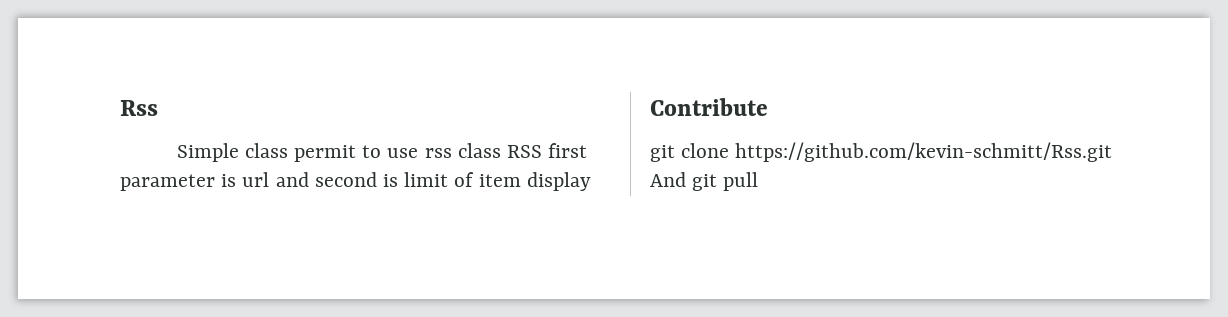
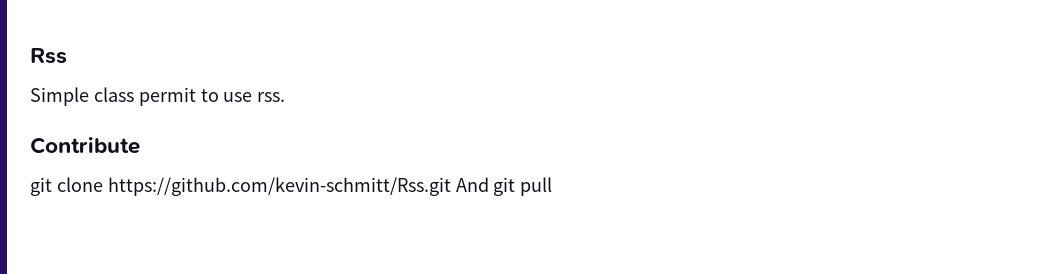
- Simple class permit to use rss class RSS first parameter is url and second is limit of item display
+ Simple class permit to use rss.

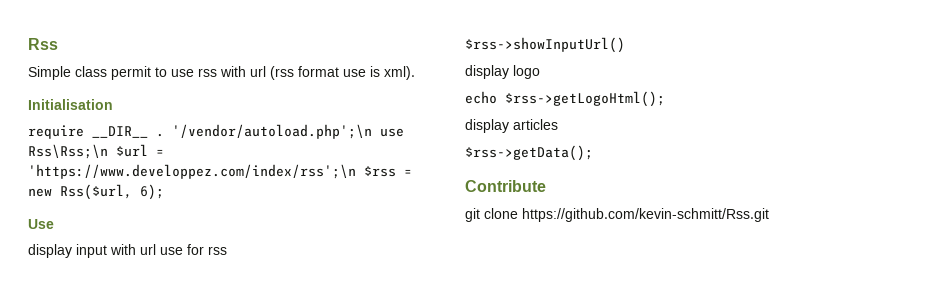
- Simple class permit to use rss.
+ Simple class permit to use rss with url (rss format use is xml).
+ Initialisation
+ require __DIR__ . '/vendor/autoload.php';\n use Rss\Rss;\n $url = 'https://www.developpez.com/index/rss';\n $rss = new Rss($url, 6);
+ Use
+ display input with url use for rss
+ $rss->showInputUrl()
+ display logo
+ echo $rss->getLogoHtml();
+ display articles
+ $rss->getData();
- git clone https://github.com/kevin-schmitt/Rss.git And git pull
+ git clone https://github.com/kevin-schmitt/Rss.git

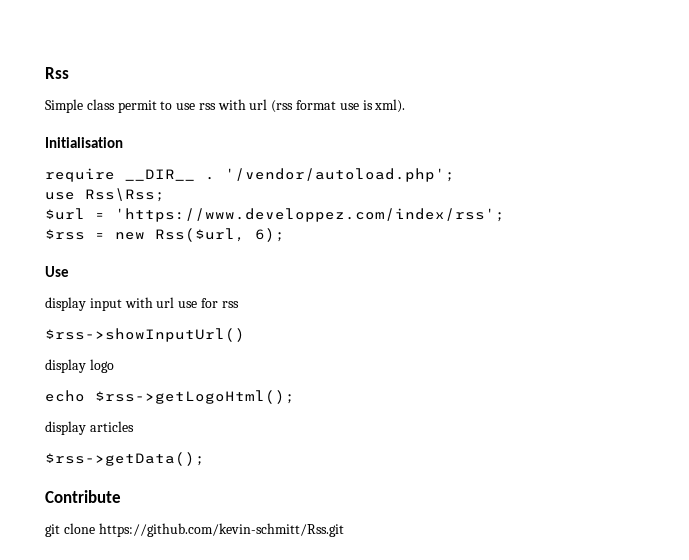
- '/vendor/autoload.php';\n use Rss\Rss;\n $url = 'https://www.developpez.com/index/rss';\n $rss = new Rss($url, 6);
+ '/vendor/autoload.php';
+ use Rss\Rss;
+ $url = 'https://www.developpez.com/index/rss';
+ $rss = new Rss($url, 6);

